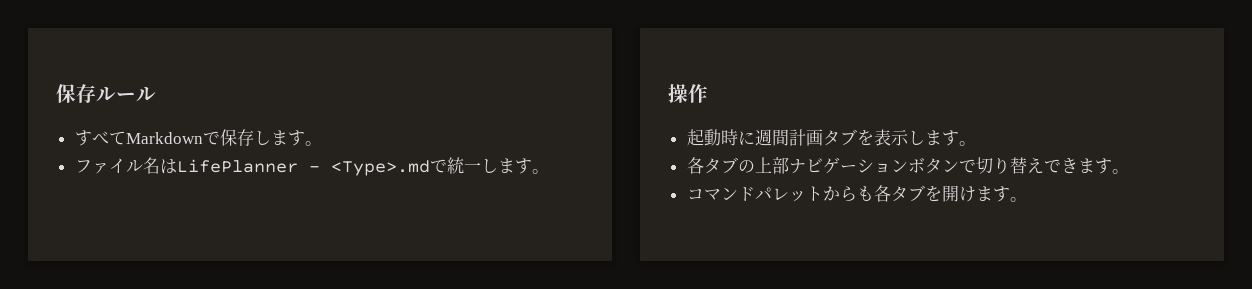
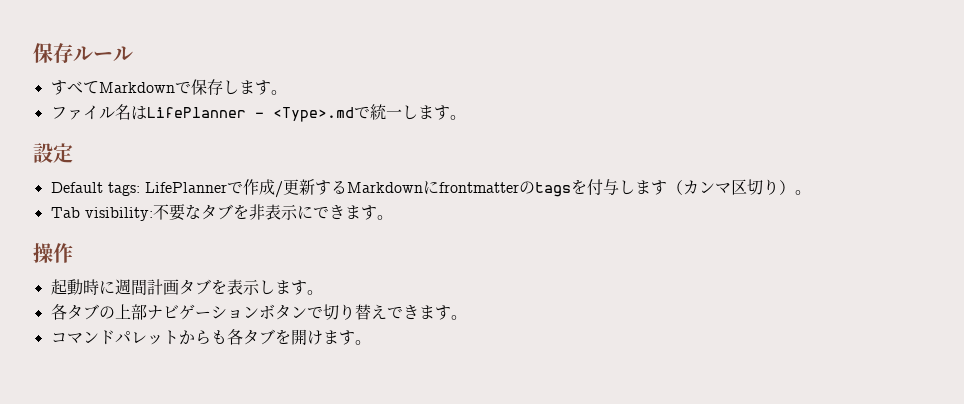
+ 設定
+ Default tags: LifePlannerで作成/更新するMarkdownにfrontmatterのtagsを付与します（カンマ区切り）。
+ Tab visibility:不要なタブを非表示にできます。

